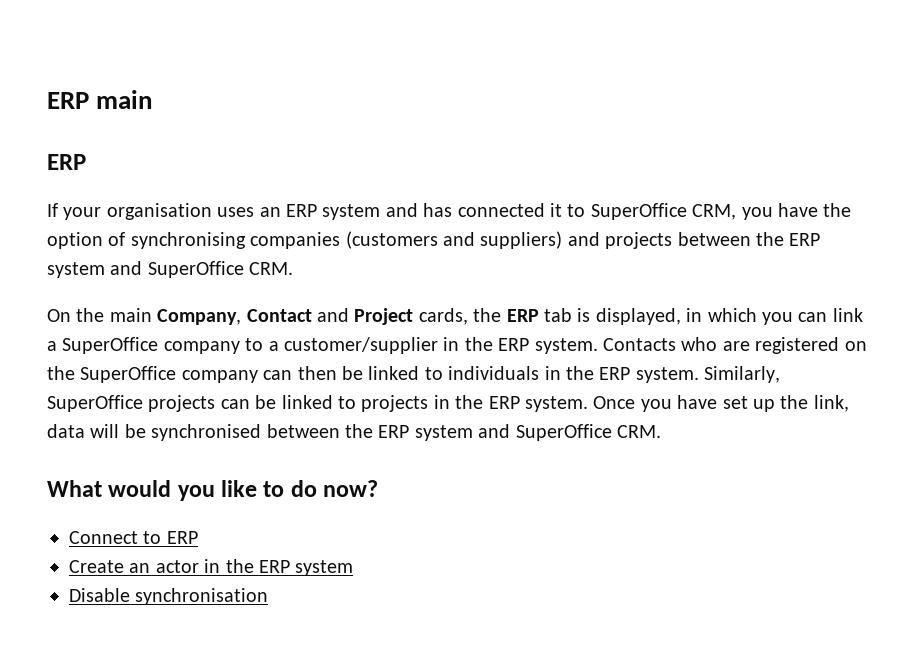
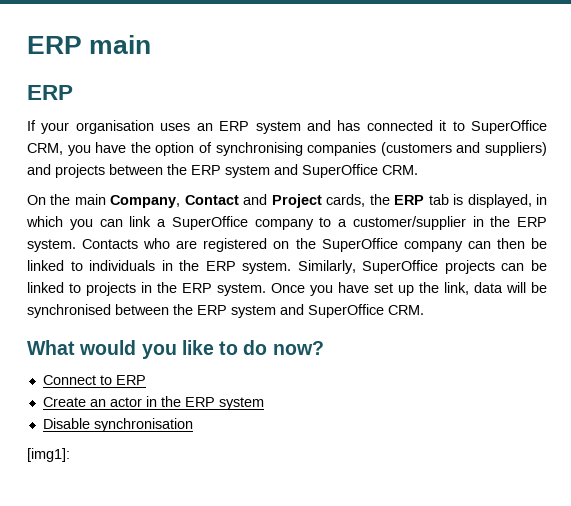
+ [img1]:

